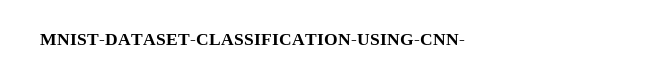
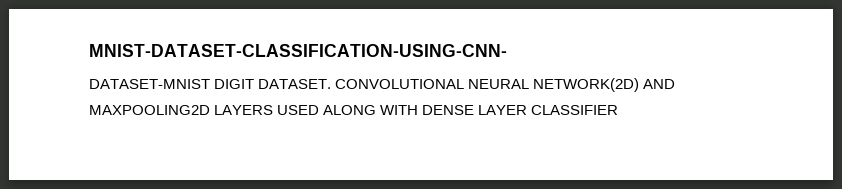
+ DATASET-MNIST DIGIT DATASET. CONVOLUTIONAL NEURAL NETWORK(2D) AND MAXPOOLING2D LAYERS USED ALONG WITH DENSE LAYER CLASSIFIER

